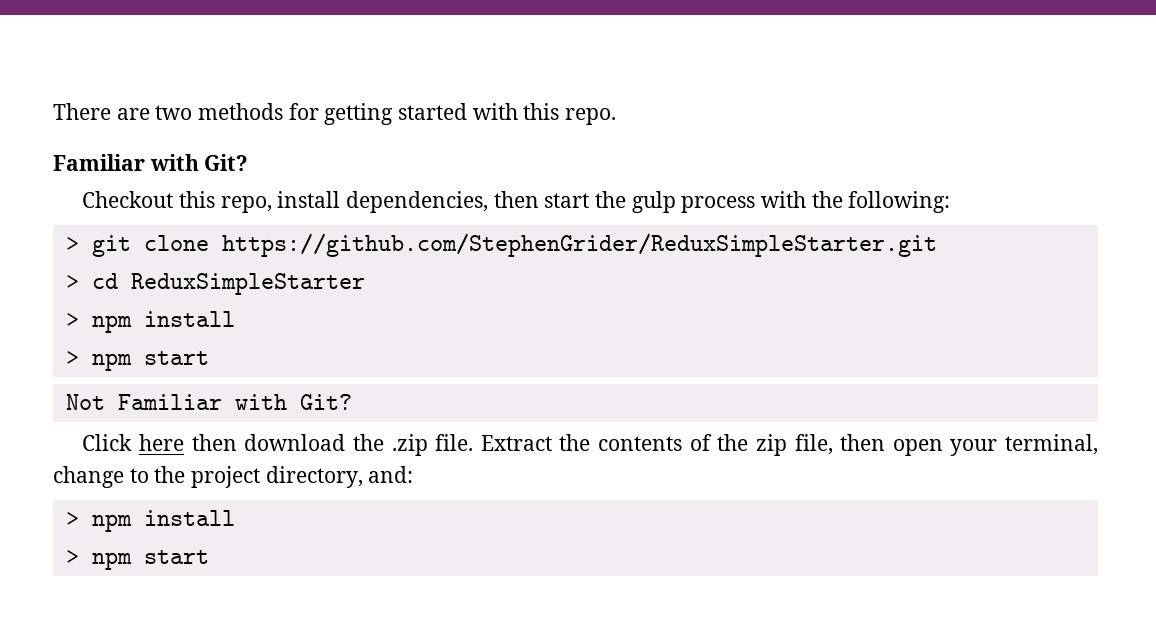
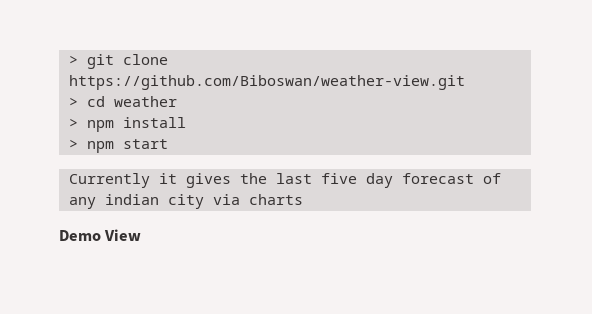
- There are two methods for getting started with this repo.
- Familiar with Git?
- Checkout this repo, install dependencies, then start the gulp process with the following:
- > git clone https://github.com/StephenGrider/ReduxSimpleStarter.git
+ > git clone https://github.com/Biboswan/weather-view.git
- > cd ReduxSimpleStarter
+ > cd weather
- Not Familiar with Git?
- Click here then download the .zip file. Extract the contents of the zip file, then open your terminal, change to the project directory, and:
- > npm install
- > npm start
+ Currently it gives the last five day forecast of any indian city via charts
+ Demo View

